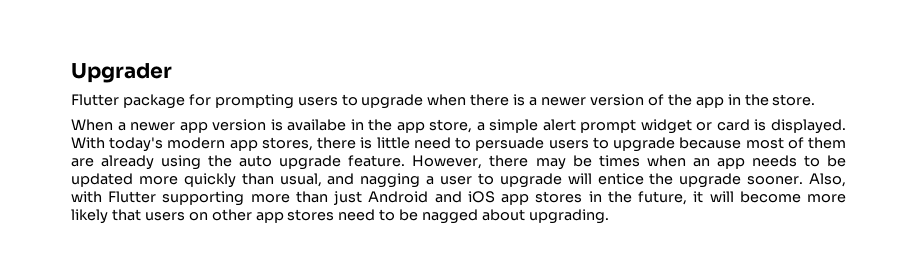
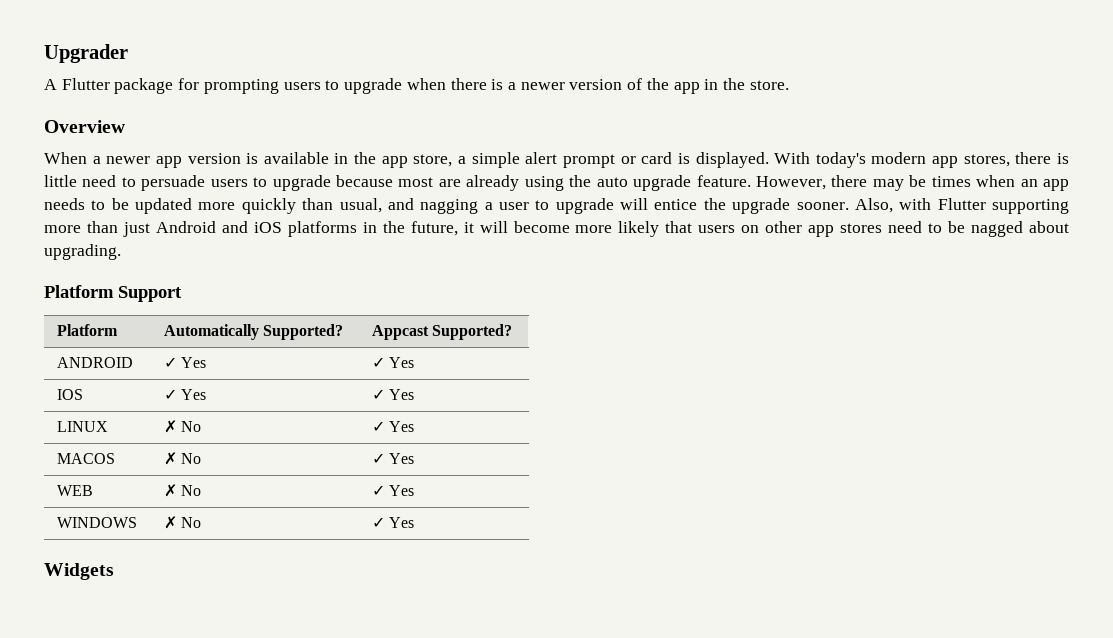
- Flutter package for prompting users to upgrade when there is a newer version of the app in the store.
+ A Flutter package for prompting users to upgrade when there is a newer version of the app in the store.
+ Overview
- When a newer app version is availabe in the app store, a simple alert prompt widget or card is displayed.
+ When a newer app version is available in the app store, a simple alert prompt or card is displayed.
- With today's modern app stores, there is little need to persuade users to upgrade because most of them are already using the auto upgrade feature.
+ With today's modern app stores, there is little need to persuade users to upgrade because most are already using the auto upgrade feature.
- Also, with Flutter supporting more than just Android and iOS app stores in the future, it will become more likely that users on other app stores need to be nagged about upgrading.
+ Also, with Flutter supporting more than just Android and iOS platforms in the future, it will become more likely that users on other app stores need to be nagged about upgrading.
+ Platform Support
+ Platform | Automatically Supported? | Appcast Supported?
+ ANDROID | ✓ Yes | ✓ Yes
+ IOS | ✓ Yes | ✓ Yes
+ LINUX | ✗ No | ✓ Yes
+ MACOS | ✗ No | ✓ Yes
+ WEB | ✗ No | ✓ Yes
+ WINDOWS | ✗ No | ✓ Yes
+ Widgets

